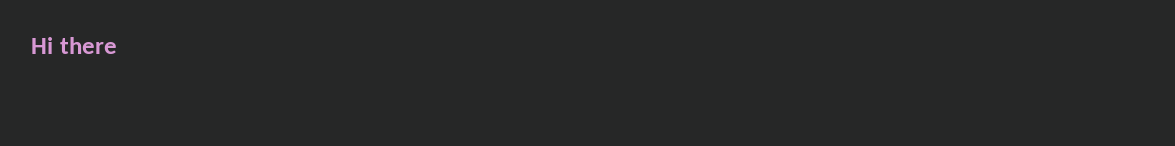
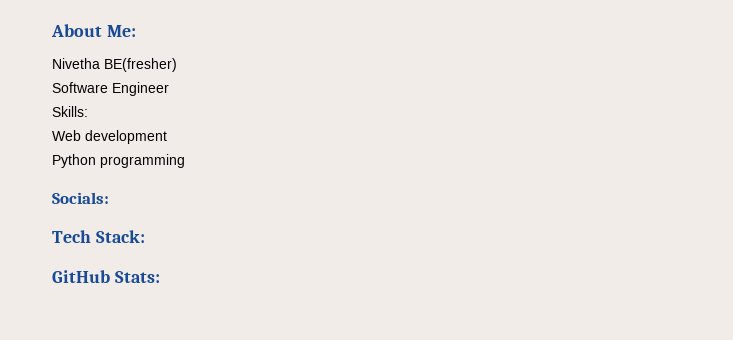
- Hi there
+ About Me:
+ Nivetha BE(fresher)
+ Software Engineer
+ Skills:
+ Web development
+ Python programming
+ Socials:
+ Tech Stack:
+ GitHub Stats:

